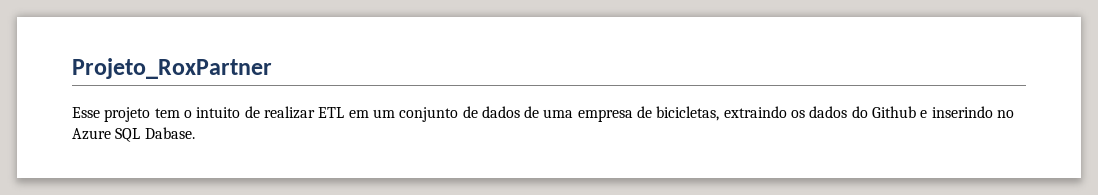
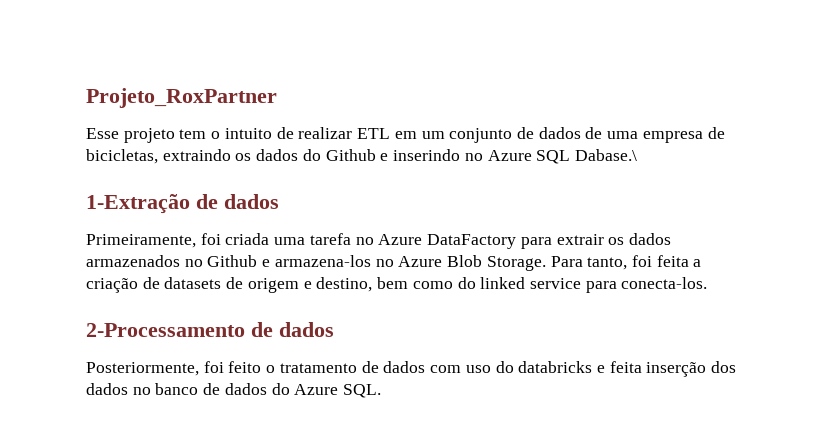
- Esse projeto tem o intuito de realizar ETL em um conjunto de dados de uma empresa de bicicletas, extraindo os dados do Github e inserindo no Azure SQL Dabase.
+ Esse projeto tem o intuito de realizar ETL em um conjunto de dados de uma empresa de bicicletas, extraindo os dados do Github e inserindo no Azure SQL Dabase.\
+ 1-Extração de dados
+ Primeiramente, foi criada uma tarefa no Azure DataFactory para extrair os dados armazenados no Github e armazena-los no Azure Blob Storage. Para tanto, foi feita a criação de datasets de origem e destino, bem como do linked service para conecta-los.
+ 2-Processamento de dados
+ Posteriormente, foi feito o tratamento de dados com uso do databricks e feita inserção dos dados no banco de dados do Azure SQL.

